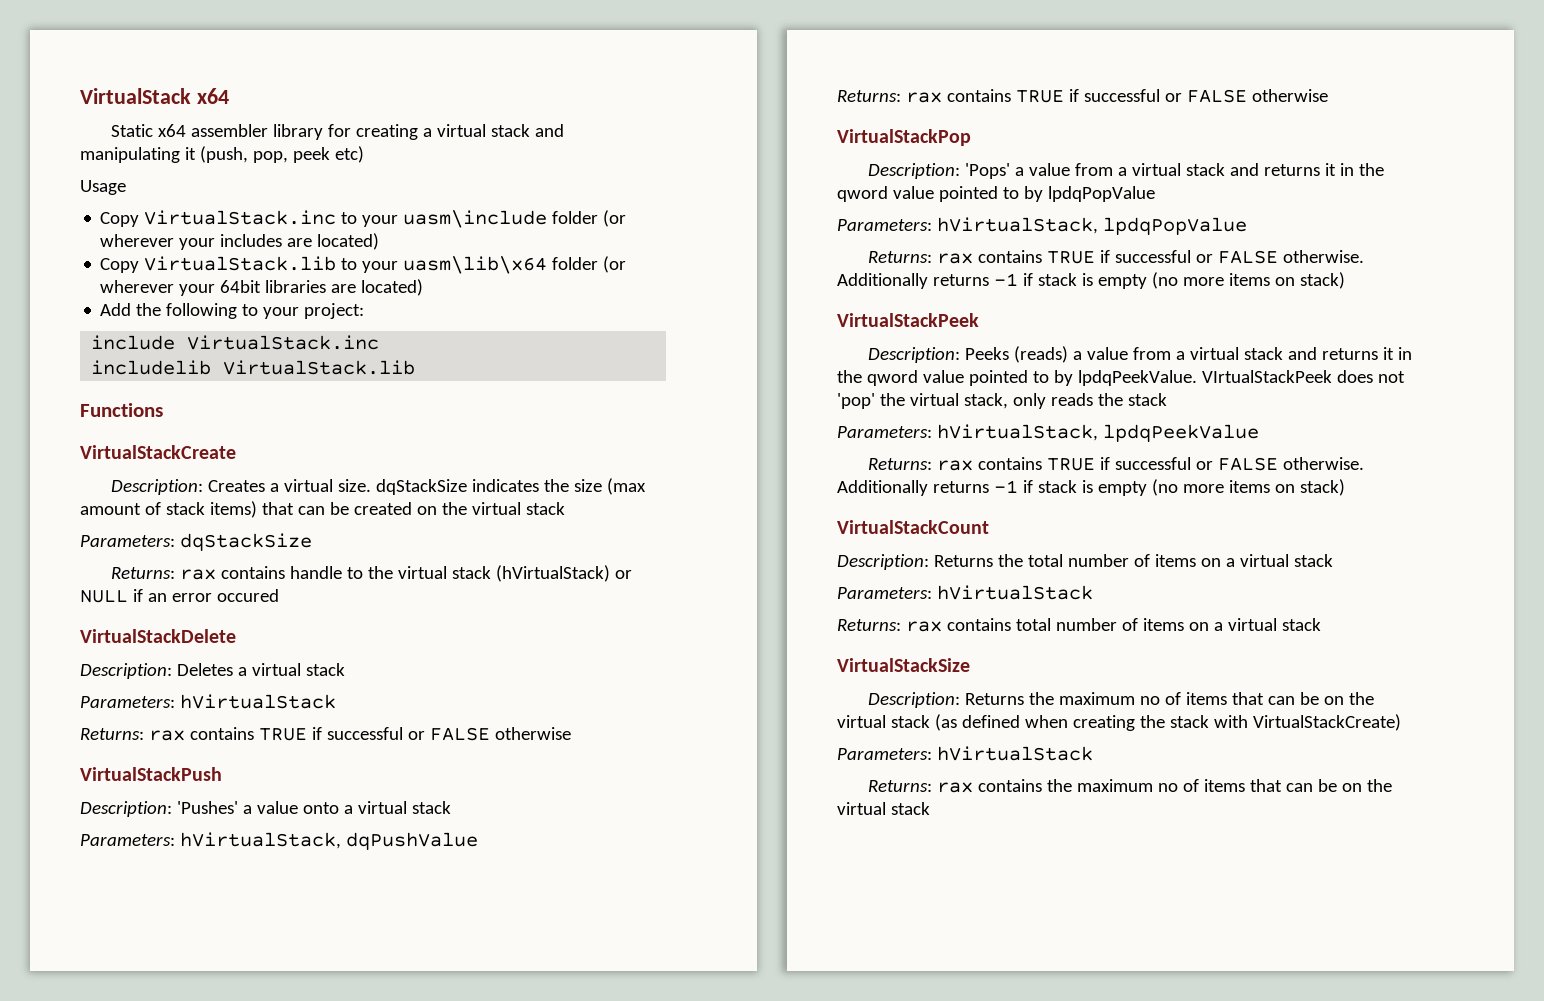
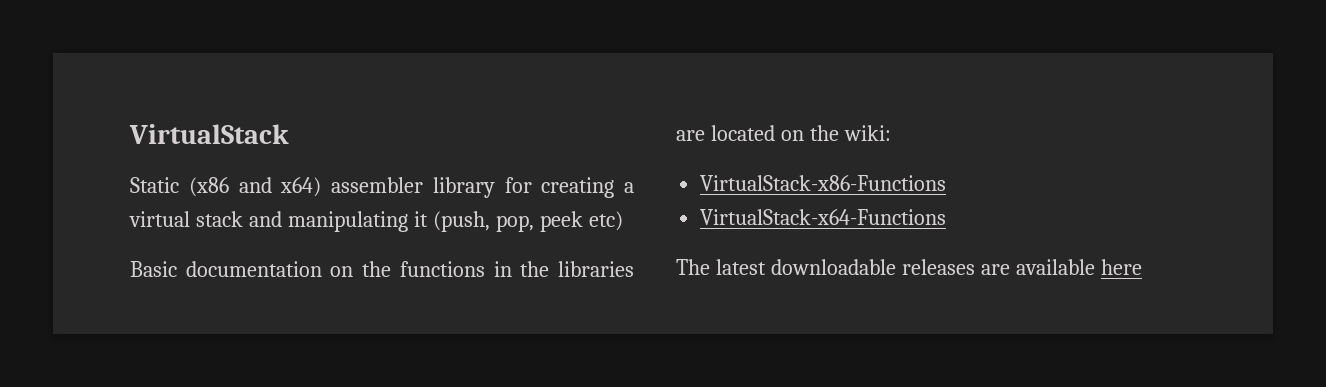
- VirtualStack x64
+ VirtualStack
- Static x64 assembler library for creating a virtual stack and manipulating it (push, pop, peek etc)
+ Static (x86 and x64) assembler library for creating a virtual stack and manipulating it (push, pop, peek etc)
- Usage
- Copy VirtualStack.inc to your uasm\include folder (or wherever your includes are located)
- Copy VirtualStack.lib to your uasm\lib\x64 folder (or wherever your 64bit libraries are located)
- Add the following to your project:
- include VirtualStack.inc
- includelib VirtualStack.lib
- Functions
- VirtualStackCreate
- Description: Creates a virtual size. dqStackSize indicates the size (max amount of stack items) that can be created on the virtual stack
- Parameters: dqStackSize
- Returns: rax contains handle to the virtual stack (hVirtualStack) or NULL if an error occured
- VirtualStackDelete
- Description: Deletes a virtual stack
- Parameters: hVirtualStack
- Returns: rax contains TRUE if successful or FALSE otherwise
- VirtualStackPush
- Description: 'Pushes' a value onto a virtual stack
- Parameters: hVirtualStack, dqPushValue
- Returns: rax contains TRUE if successful or FALSE otherwise
- VirtualStackPop
- Description: 'Pops' a value from a virtual stack and returns it in the qword value pointed to by lpdqPopValue
- Parameters: hVirtualStack, lpdqPopValue
- Returns: rax contains TRUE if successful or FALSE otherwise. Additionally returns -1 if stack is empty (no more items on stack)
- VirtualStackPeek
- Description: Peeks (reads) a value from a virtual stack and returns it in the qword value pointed to by lpdqPeekValue. VIrtualStackPeek does not 'pop' the virtual stack, only reads the stack
- Parameters: hVirtualStack, lpdqPeekValue
- Returns: rax contains TRUE if successful or FALSE otherwise. Additionally returns -1 if stack is empty (no more items on stack)
- VirtualStackCount
- Description: Returns the total number of items on a virtual stack
- Parameters: hVirtualStack
- Returns: rax contains total number of items on a virtual stack
- VirtualStackSize
- Description: Returns the maximum no of items that can be on the virtual stack (as defined when creating the stack with VirtualStackCreate)
- Parameters: hVirtualStack
- Returns: rax contains the maximum no of items that can be on the virtual stack
+ Basic documentation on the functions in the libraries are located on the wiki:
+ VirtualStack-x86-Functions
+ VirtualStack-x64-Functions
+ The latest downloadable releases are available here

